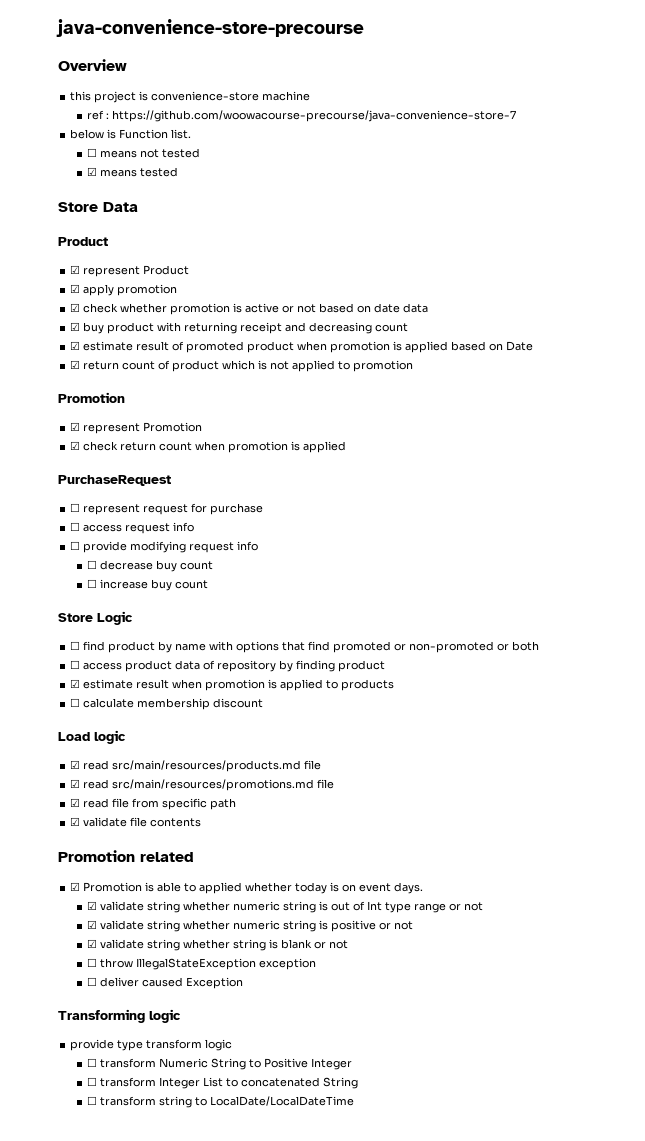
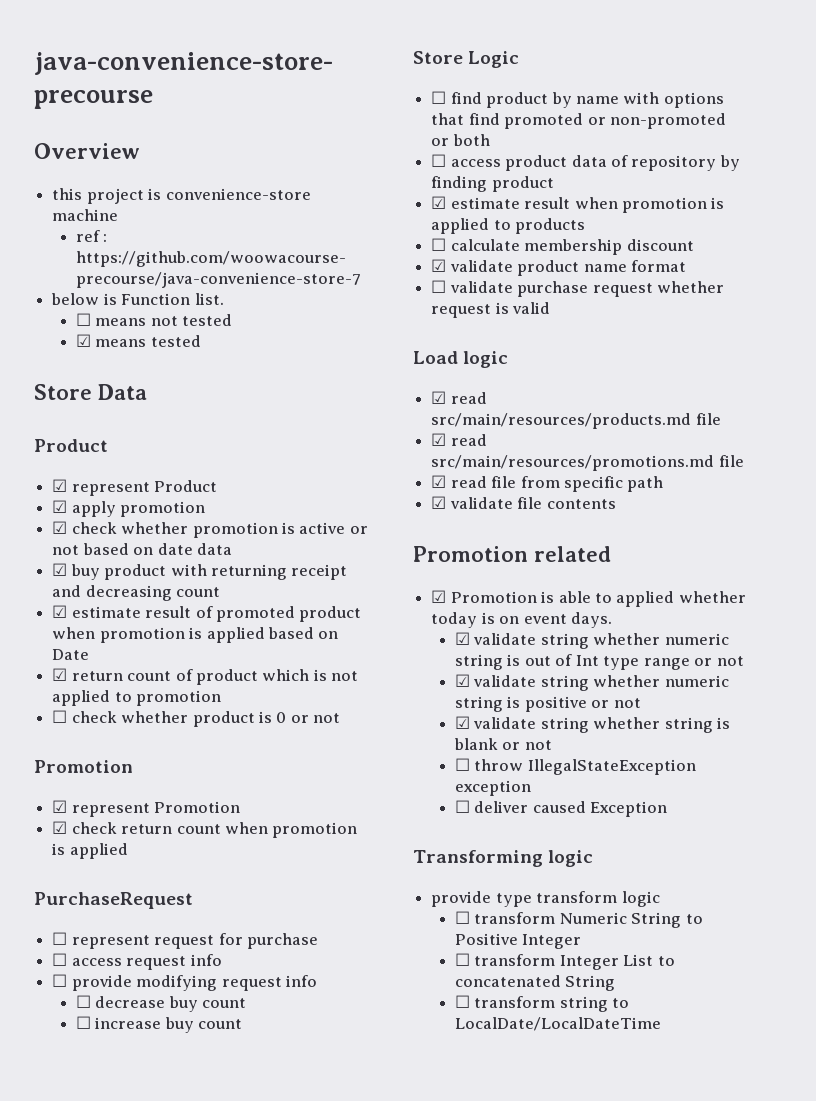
+ ☐ check whether product is 0 or not
+ ☑ validate product name format
+ ☐ validate purchase request whether request is valid

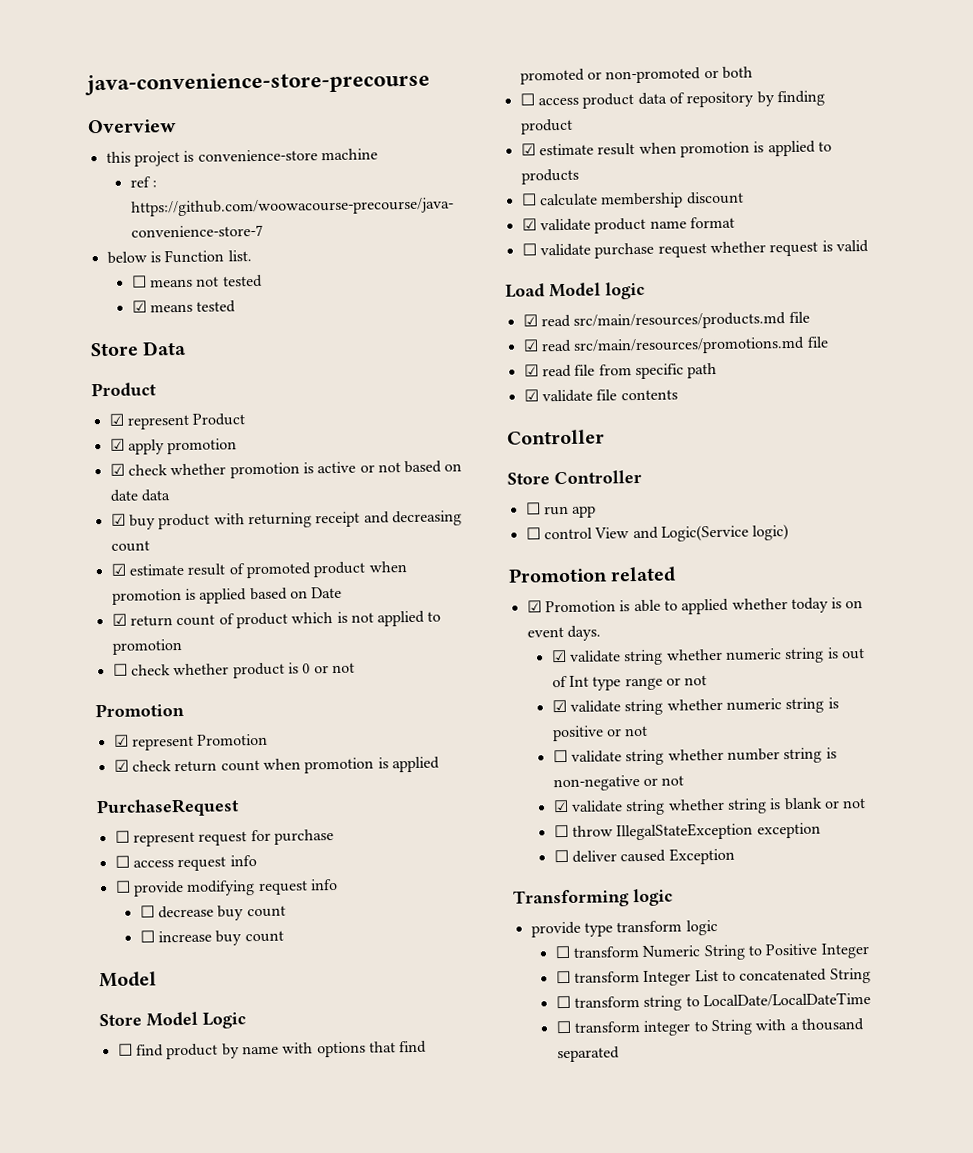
  ☐ increase buy count
- Store Logic
+ Model
+ Store Model Logic
- Load logic
+ Load Model logic
  ☑ validate file contents
+ Controller
+ Store Controller
+ ☐ run app
+ ☐ control View and Logic(Service logic)
+ ☐ validate string whether number string is non-negative or not
+ ☐ transform integer to String with a thousand separated

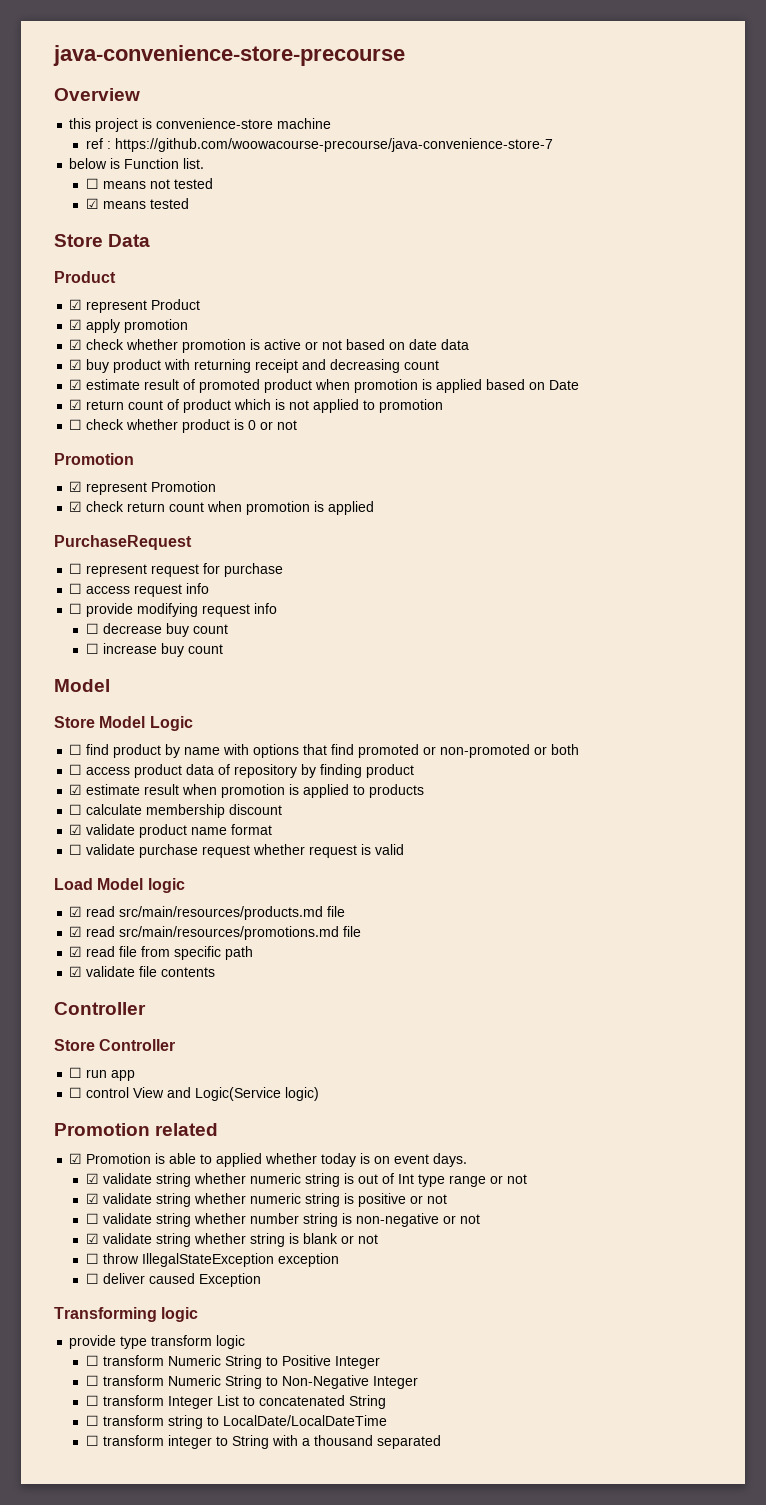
+ ☐ transform Numeric String to Non-Negative Integer

